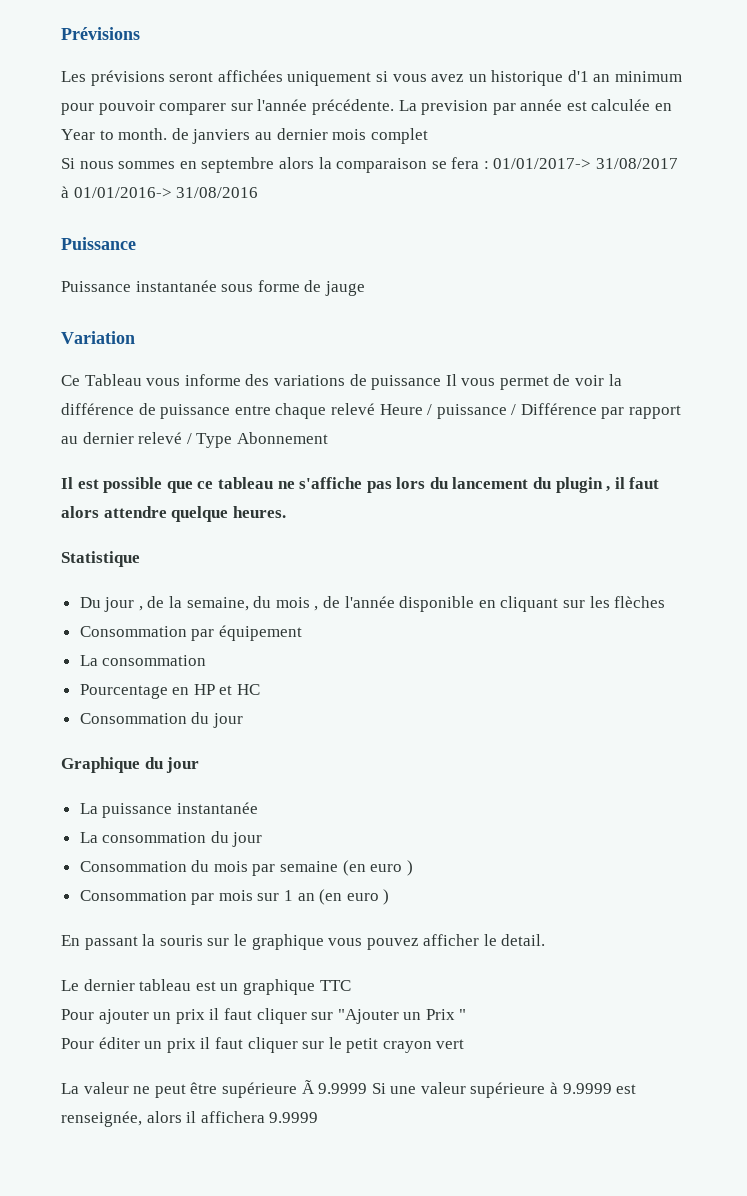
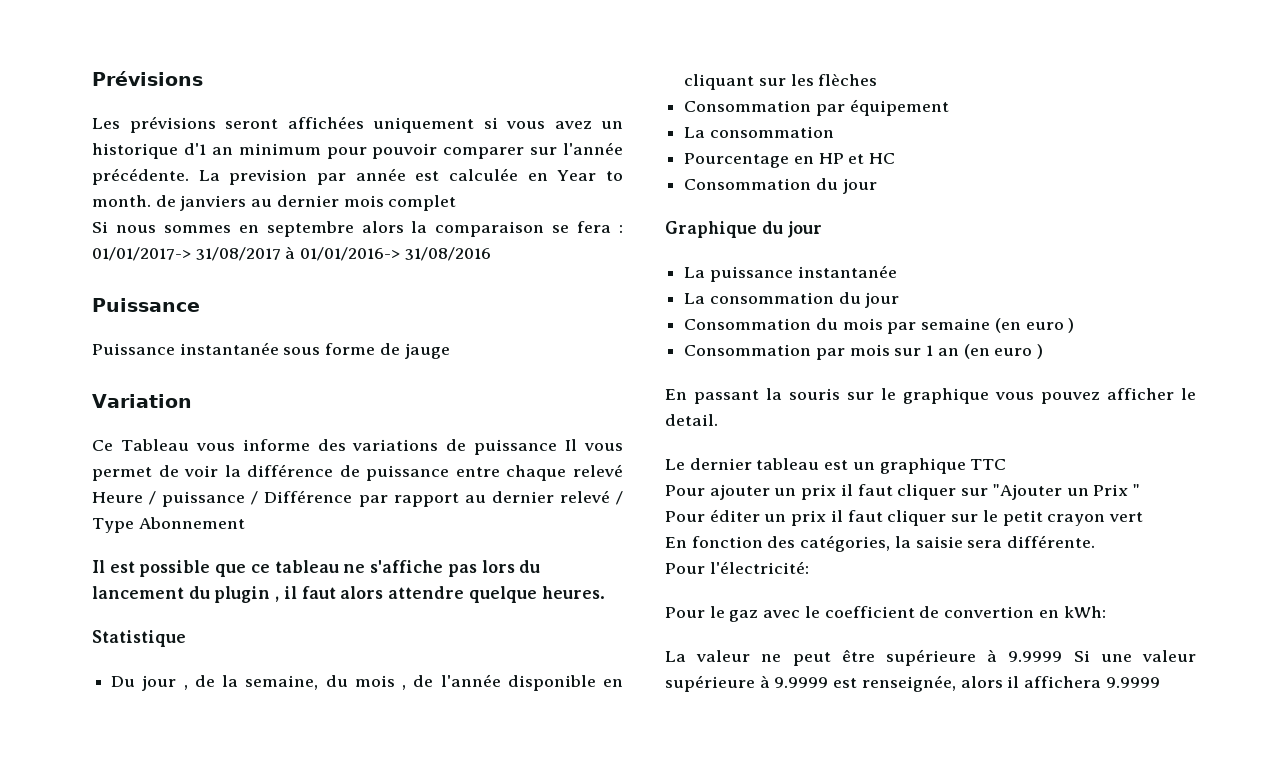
+ En fonction des catégories, la saisie sera différente.
+ Pour l'électricité:
+ Pour le gaz avec le coefficient de convertion en kWh:
- La valeur ne peut être supérieure Ã 9.9999 Si une valeur supérieure à 9.9999 est renseignée, alors il affichera 9.9999
+ La valeur ne peut être supérieure à 9.9999 Si une valeur supérieure à 9.9999 est renseignée, alors il affichera 9.9999

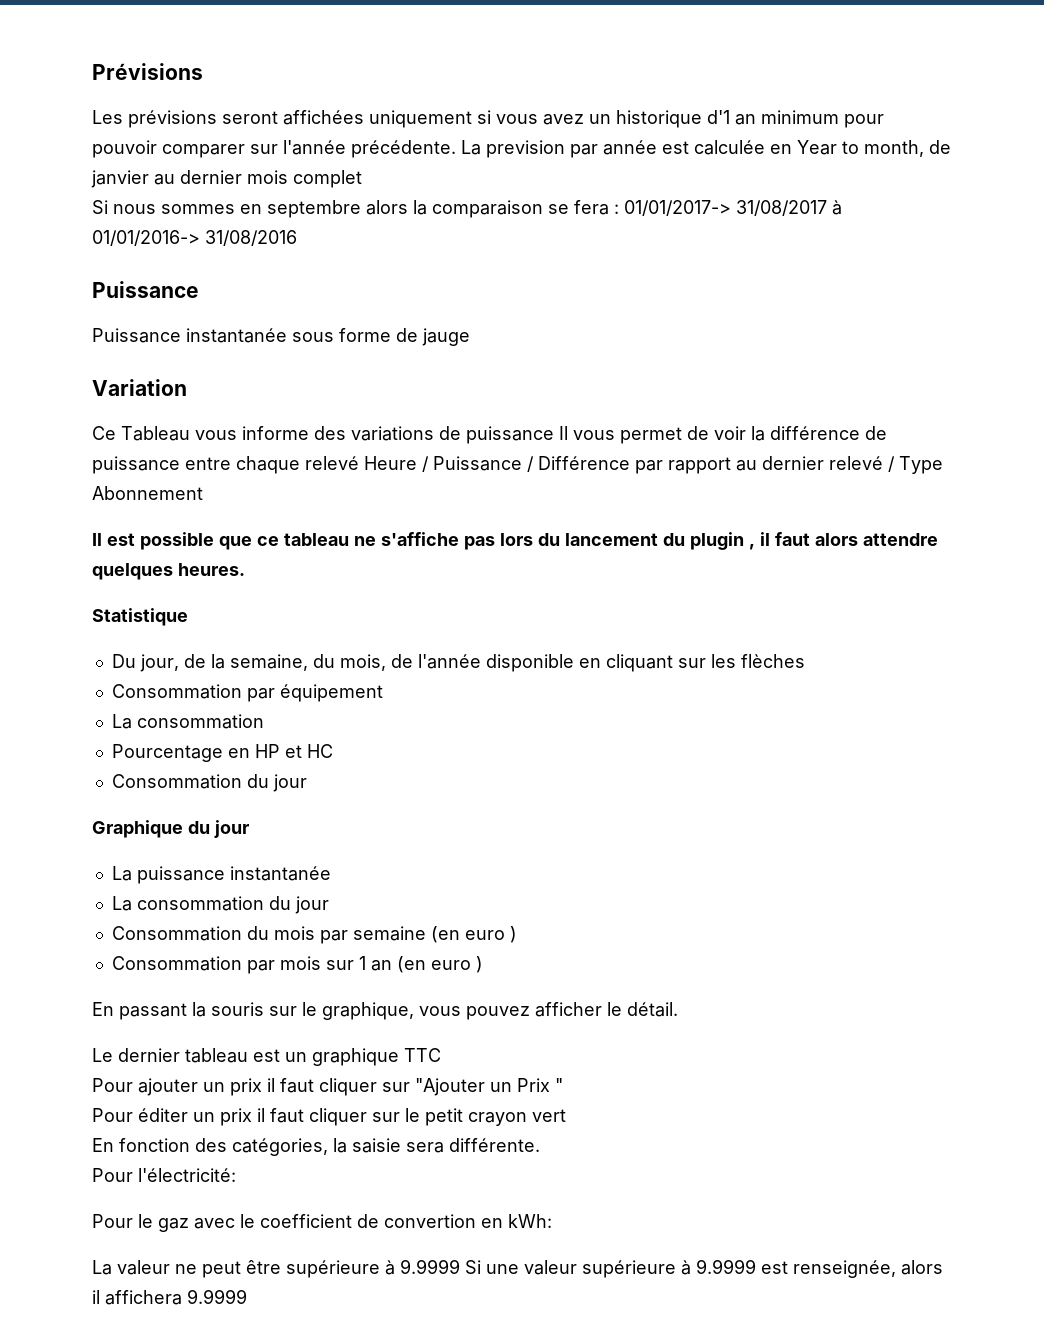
- La prevision par année est calculée en Year to month. de janviers au dernier mois complet
+ La prevision par année est calculée en Year to month, de janvier au dernier mois complet
- Ce Tableau vous informe des variations de puissance Il vous permet de voir la différence de puissance entre chaque relevé Heure / puissance / Différence par rapport au dernier relevé / Type Abonnement
+ Ce Tableau vous informe des variations de puissance Il vous permet de voir la différence de puissance entre chaque relevé Heure / Puissance / Différence par rapport au dernier relevé / Type Abonnement
- Il est possible que ce tableau ne s'affiche pas lors du lancement du plugin , il faut alors attendre quelque heures.
+ Il est possible que ce tableau ne s'affiche pas lors du lancement du plugin , il faut alors attendre quelques heures.
- Du jour , de la semaine, du mois , de l'année disponible en cliquant sur les flèches
+ Du jour, de la semaine, du mois, de l'année disponible en cliquant sur les flèches
- En passant la souris sur le graphique vous pouvez afficher le detail.
+ En passant la souris sur le graphique, vous pouvez afficher le détail.

